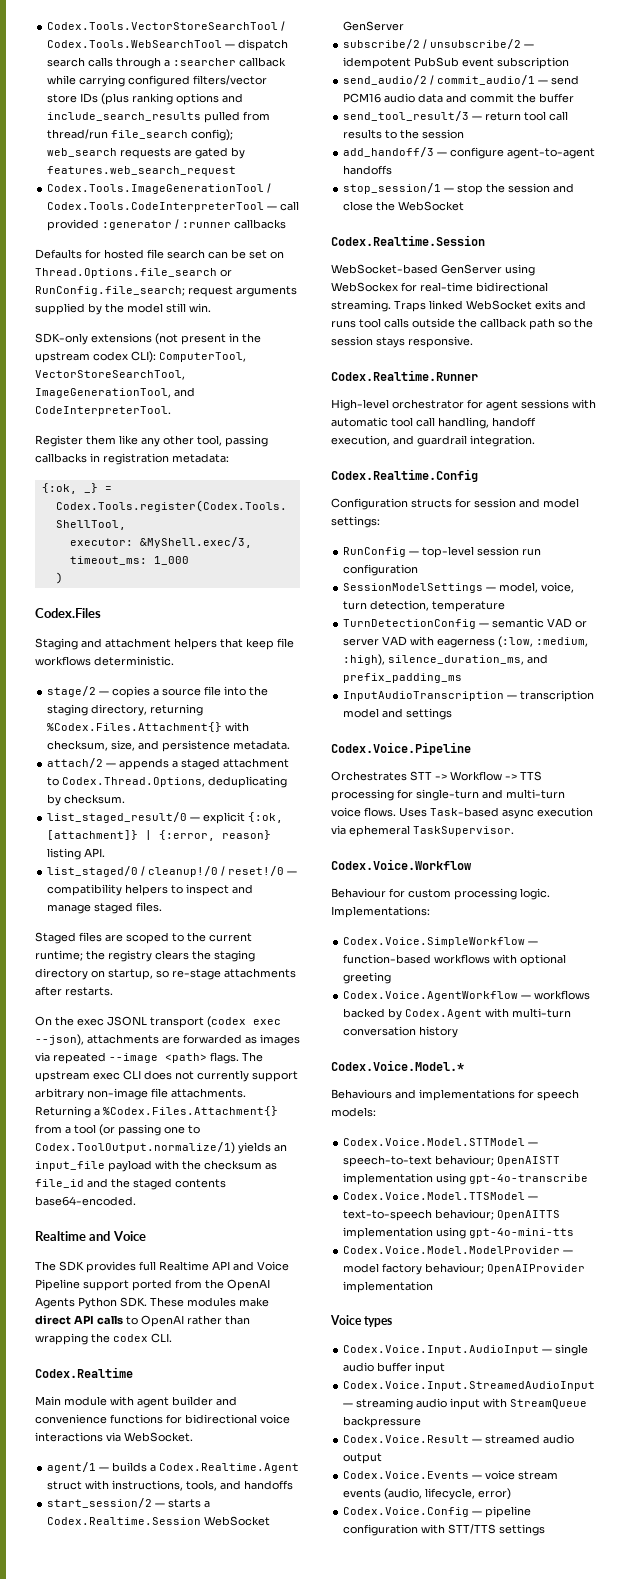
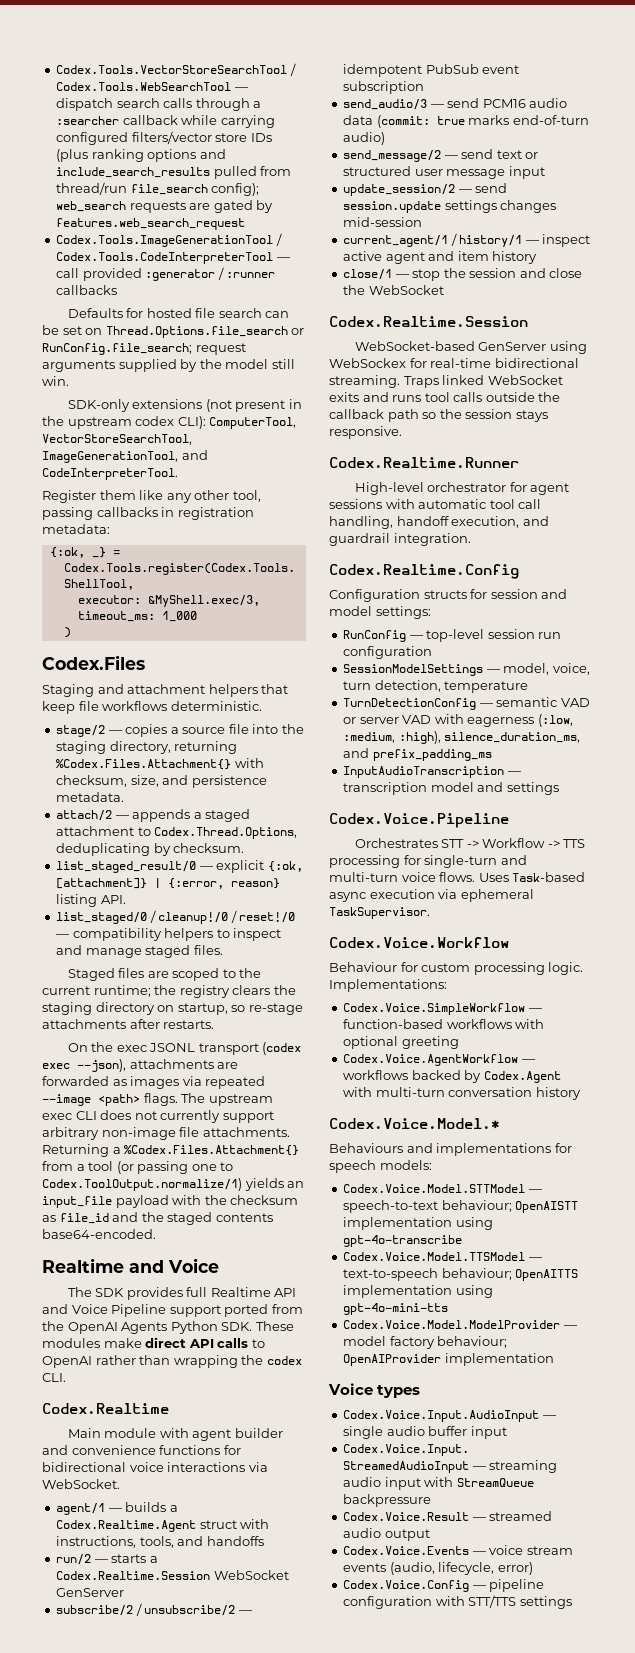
- start_session/2 — starts a Codex.Realtime.Session WebSocket GenServer
+ run/2 — starts a Codex.Realtime.Session WebSocket GenServer
- send_audio/2 / commit_audio/1 — send PCM16 audio data and commit the buffer
- send_tool_result/3 — return tool call results to the session
- add_handoff/3 — configure agent-to-agent handoffs
- stop_session/1 — stop the session and close the WebSocket
+ send_audio/3 — send PCM16 audio data (commit: true marks end-of-turn audio)
+ send_message/2 — send text or structured user message input
+ update_session/2 — send session.update settings changes mid-session
+ current_agent/1 / history/1 — inspect active agent and item history
+ close/1 — stop the session and close the WebSocket

